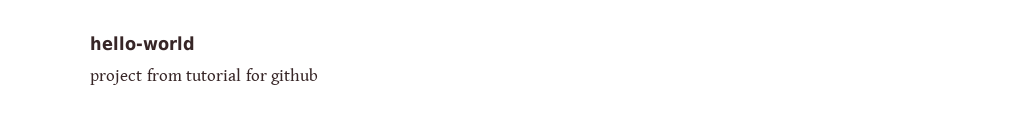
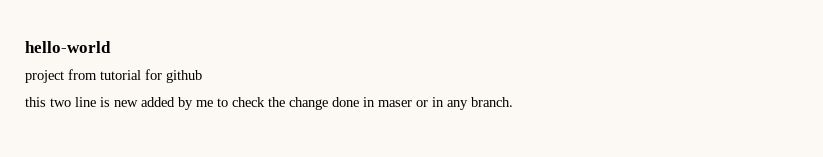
+ this two line is new added by me to check the change done in maser or in any branch.

